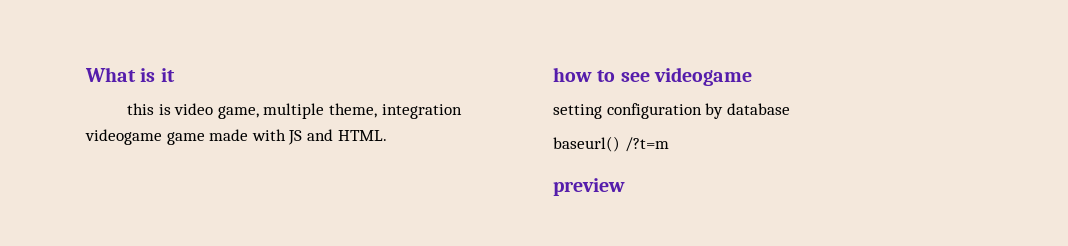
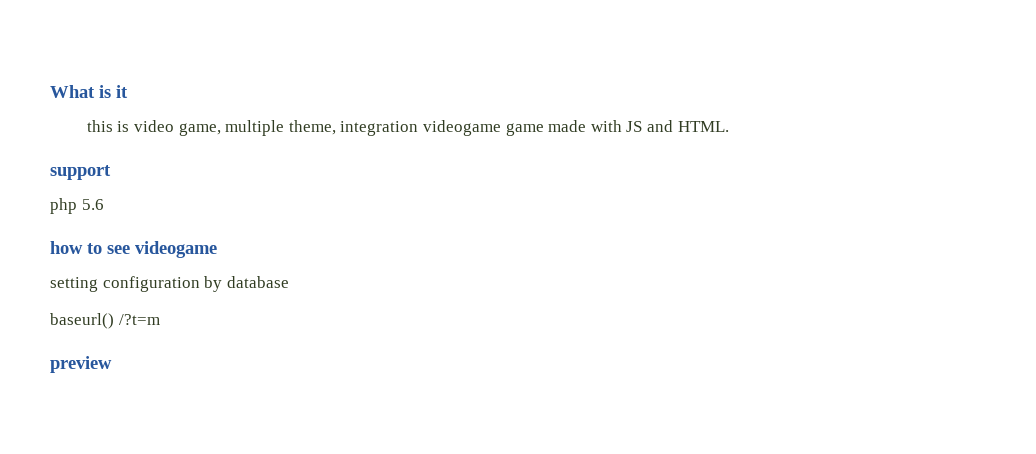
+ support
+ php 5.6

